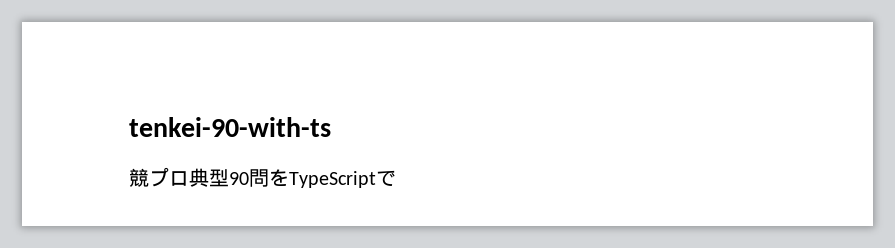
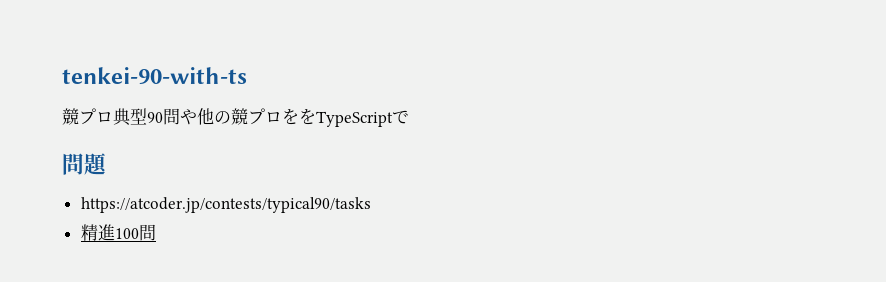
- 競プロ典型90問をTypeScriptで
+ 競プロ典型90問や他の競プロををTypeScriptで
+ 問題
+ https://atcoder.jp/contests/typical90/tasks
+ 精進100問

